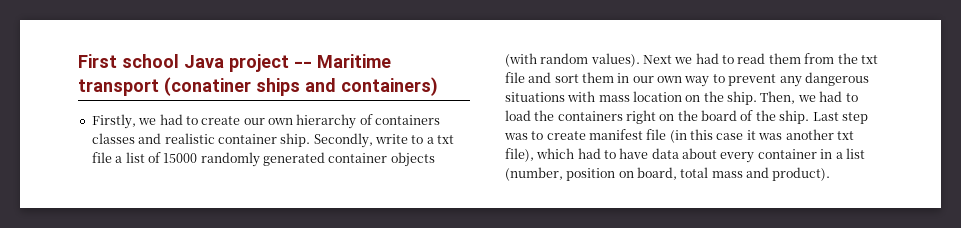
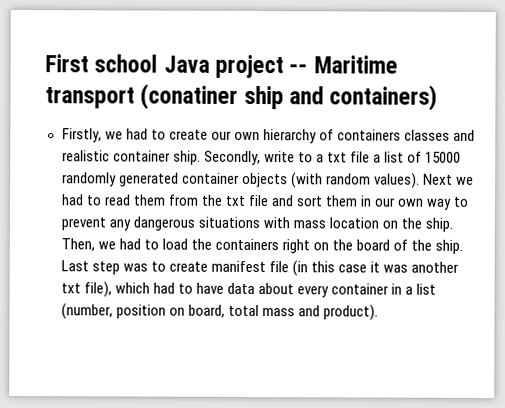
- First school Java project -- Maritime transport (conatiner ships and containers)
+ First school Java project -- Maritime transport (conatiner ship and containers)

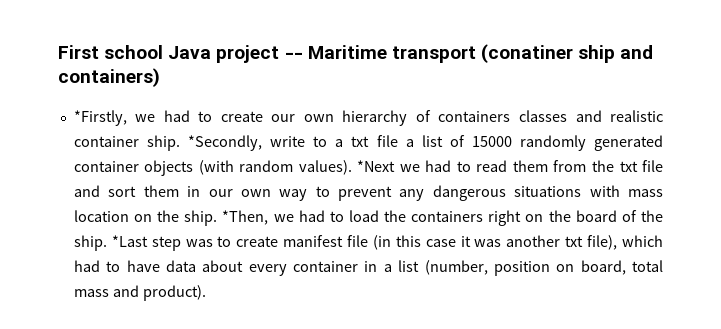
- Firstly, we had to create our own hierarchy of containers classes and realistic container ship.
+ *Firstly, we had to create our own hierarchy of containers classes and realistic container ship.
- Secondly, write to a txt file a list of 15000 randomly generated container objects (with random values).
+ *Secondly, write to a txt file a list of 15000 randomly generated container objects (with random values).
- Next we had to read them from the txt file and sort them in our own way to prevent any dangerous situations with mass location on the ship.
+ *Next we had to read them from the txt file and sort them in our own way to prevent any dangerous situations with mass location on the ship.
- Then, we had to load the containers right on the board of the ship.
+ *Then, we had to load the containers right on the board of the ship.
- Last step was to create manifest file (in this case it was another txt file), which had to have data about every container in a list (number, position on board, total mass and product).
+ *Last step was to create manifest file (in this case it was another txt file), which had to have data about every container in a list (number, position on board, total mass and product).

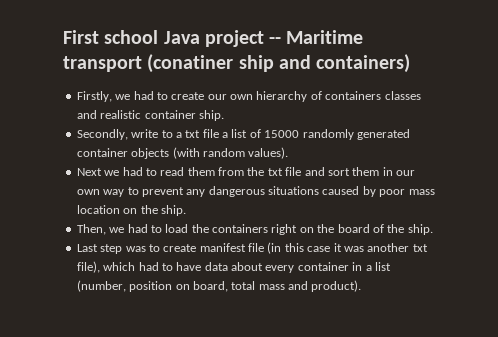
- *Firstly, we had to create our own hierarchy of containers classes and realistic container ship. *Secondly, write to a txt file a list of 15000 randomly generated container objects (with random values). *Next we had to read them from the txt file and sort them in our own way to prevent any dangerous situations with mass location on the ship. *Then, we had to load the containers right on the board of the ship. *Last step was to create manifest file (in this case it was another txt file), which had to have data about every container in a list (number, position on board, total mass and product).
+ Firstly, we had to create our own hierarchy of containers classes and realistic container ship.
+ Secondly, write to a txt file a list of 15000 randomly generated container objects (with random values).
+ Next we had to read them from the txt file and sort them in our own way to prevent any dangerous situations caused by poor mass location on the ship.
+ Then, we had to load the containers right on the board of the ship.
+ Last step was to create manifest file (in this case it was another txt file), which had to have data about every container in a list (number, position on board, total mass and product).

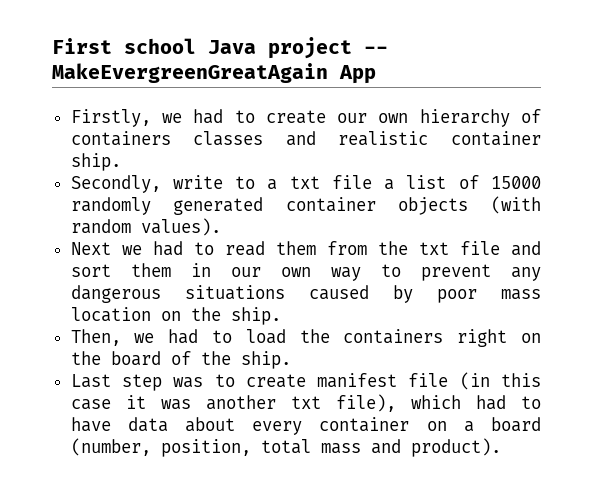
- First school Java project -- Maritime transport (conatiner ship and containers)
+ First school Java project -- MakeEvergreenGreatAgain App
- Last step was to create manifest file (in this case it was another txt file), which had to have data about every container in a list (number, position on board, total mass and product).
+ Last step was to create manifest file (in this case it was another txt file), which had to have data about every container on a board (number, position, total mass and product).

